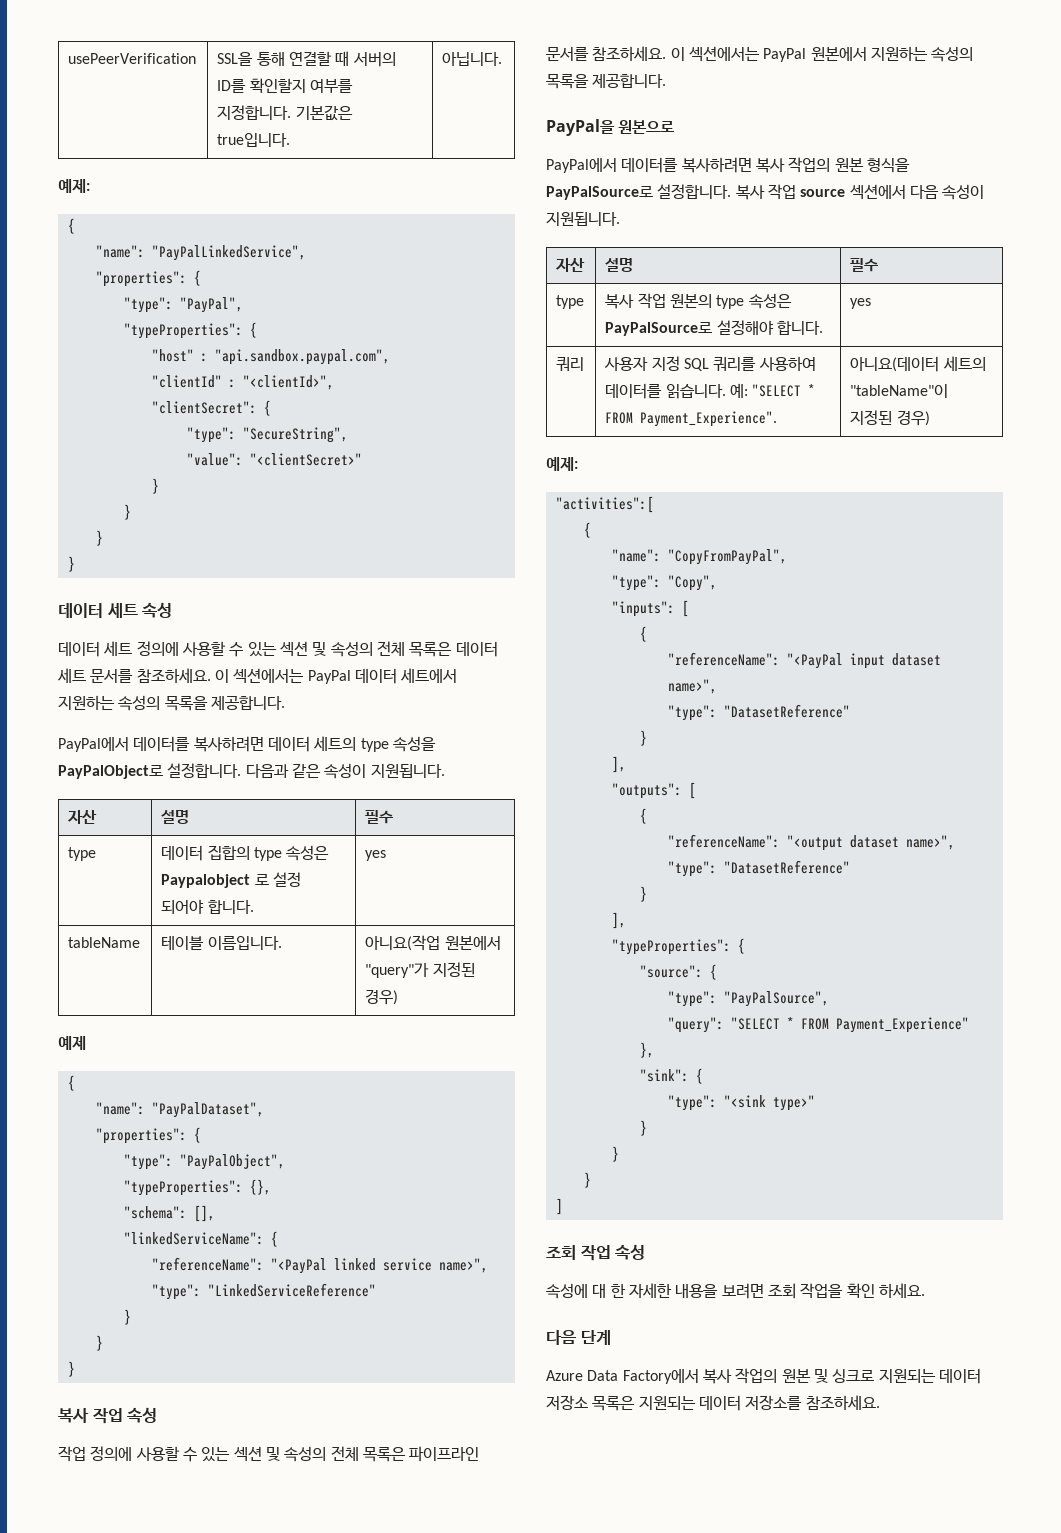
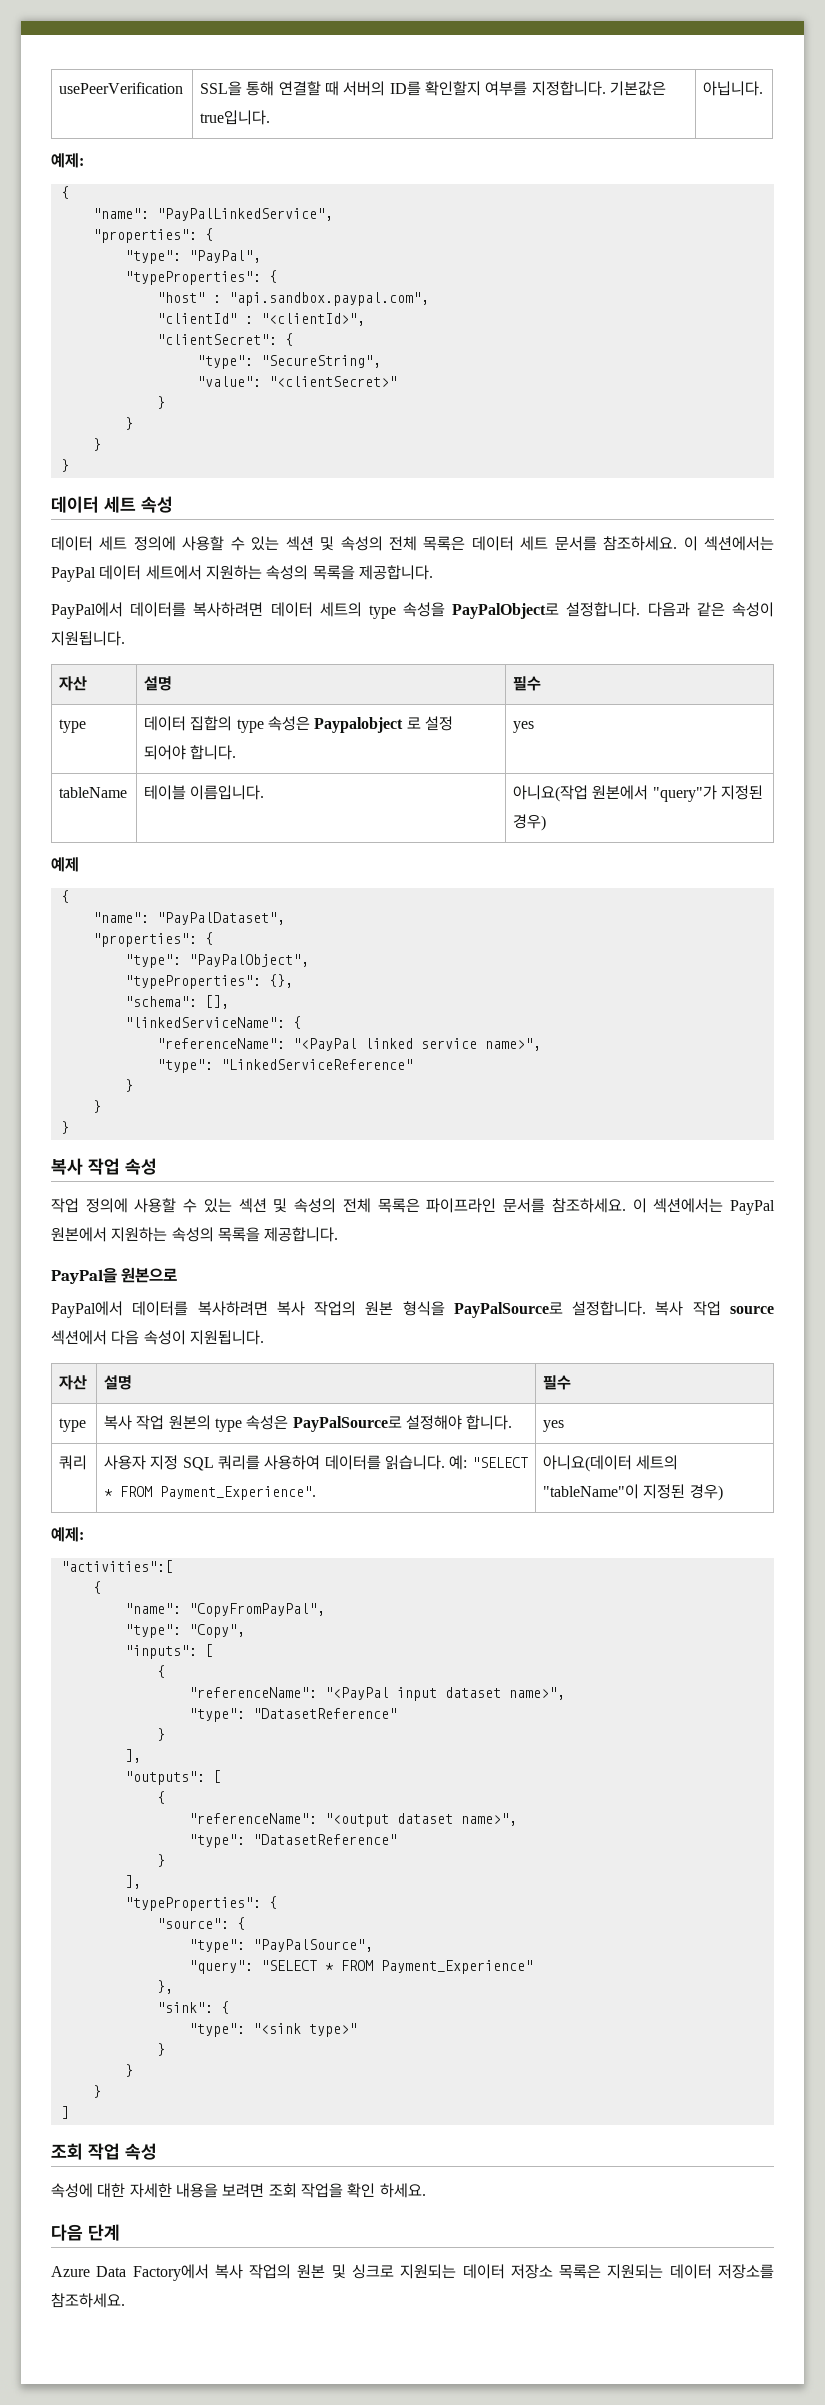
- 속성에 대 한 자세한 내용을 보려면 조회 작업을 확인 하세요.
+ 속성에 대한 자세한 내용을 보려면 조회 작업을 확인 하세요.

